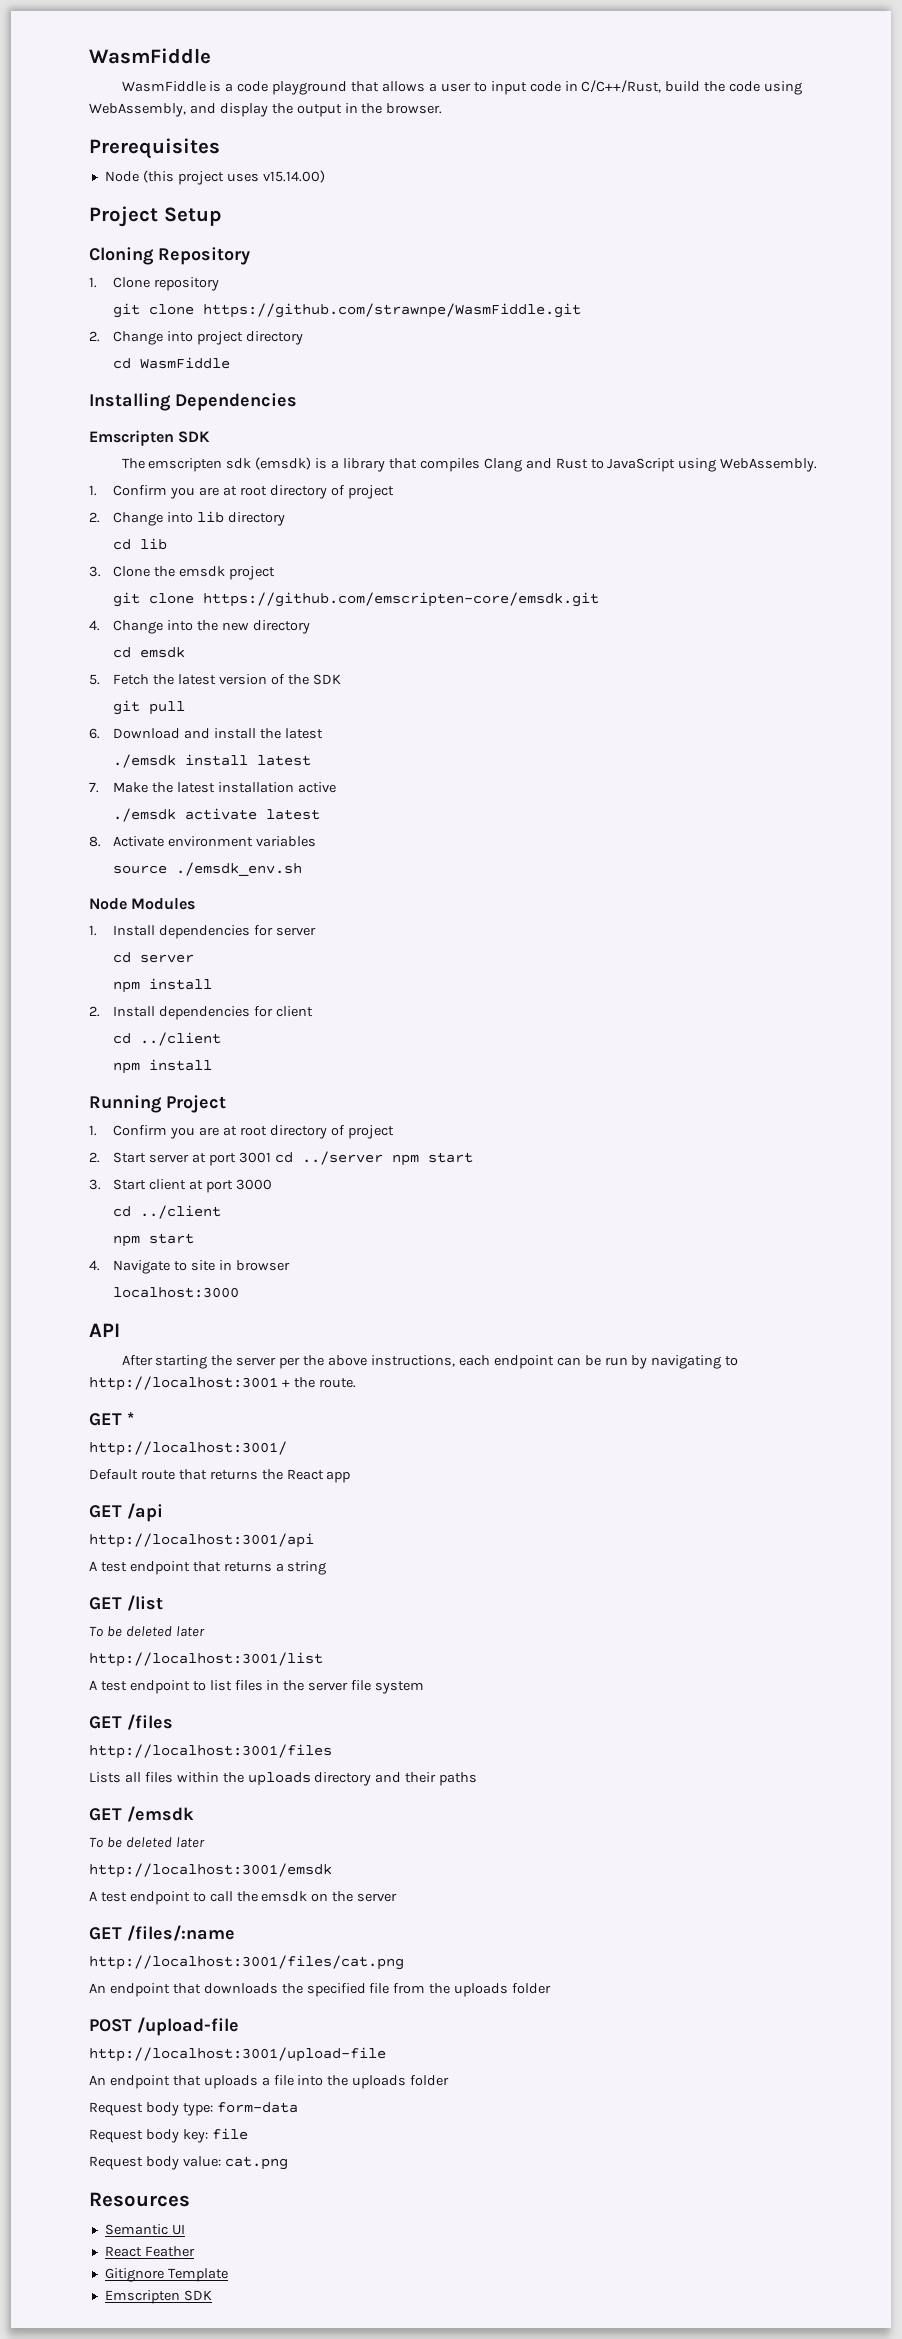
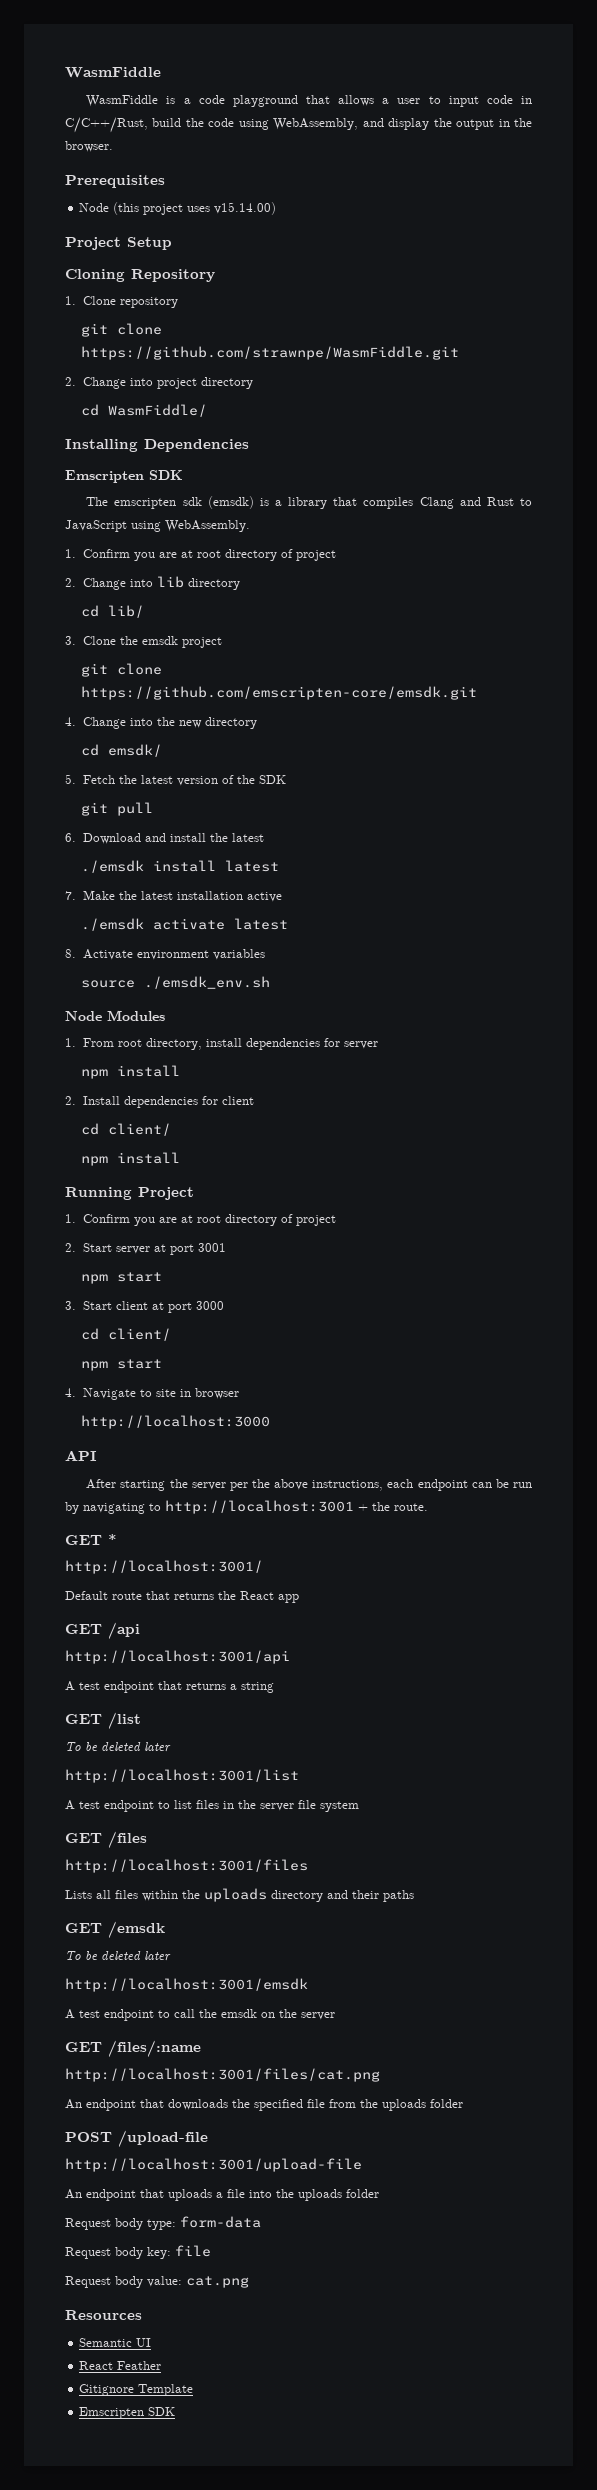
- cd WasmFiddle
+ cd WasmFiddle/
- cd lib
+ cd lib/
- cd emsdk
+ cd emsdk/
- 1. Install dependencies for server
+ 1. From root directory, install dependencies for server
- cd server
  2. Install dependencies for client
- cd ../client
+ cd client/
- 2. Start server at port 3001 cd ../server npm start
+ 2. Start server at port 3001
+ npm start
  3. Start client at port 3000
- cd ../client
+ cd client/
- localhost:3000
+ http://localhost:3000

